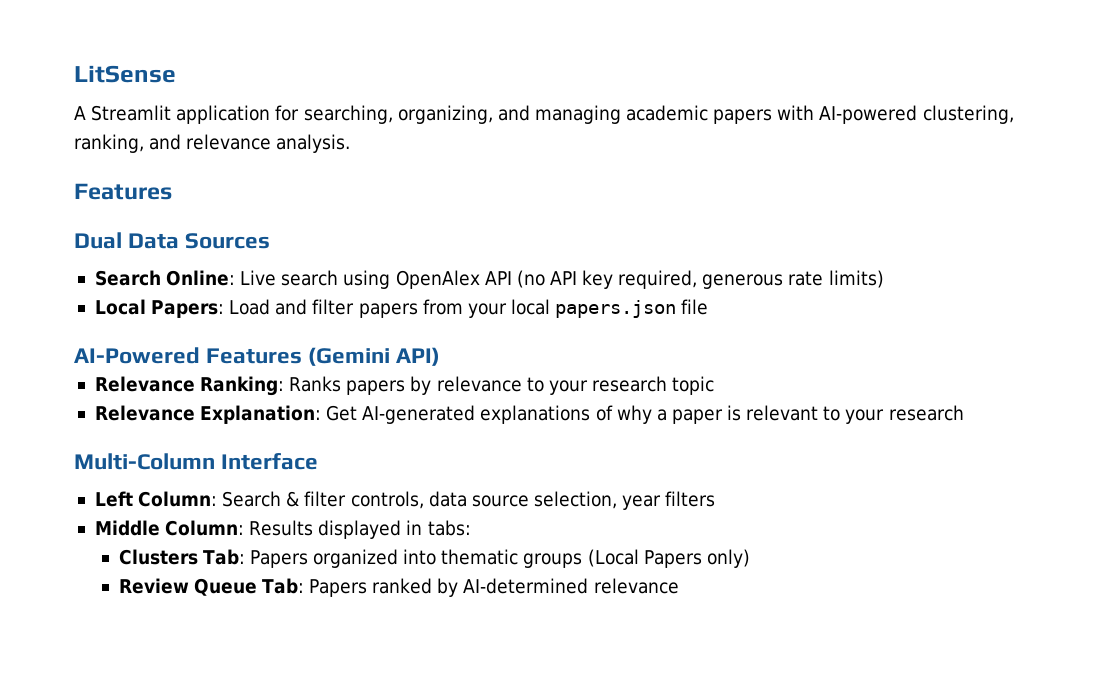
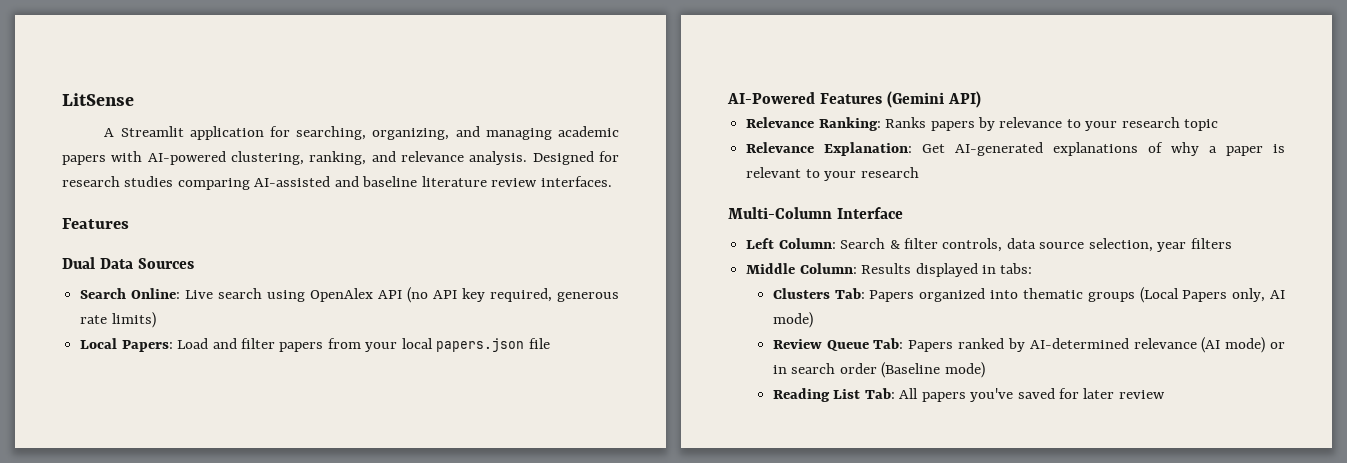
+ Designed for research studies comparing AI-assisted and baseline literature review interfaces.
- Clusters Tab: Papers organized into thematic groups (Local Papers only)
+ Clusters Tab: Papers organized into thematic groups (Local Papers only, AI mode)
- Review Queue Tab: Papers ranked by AI-determined relevance
+ Review Queue Tab: Papers ranked by AI-determined relevance (AI mode) or in search order (Baseline mode)
+ Reading List Tab: All papers you've saved for later review

